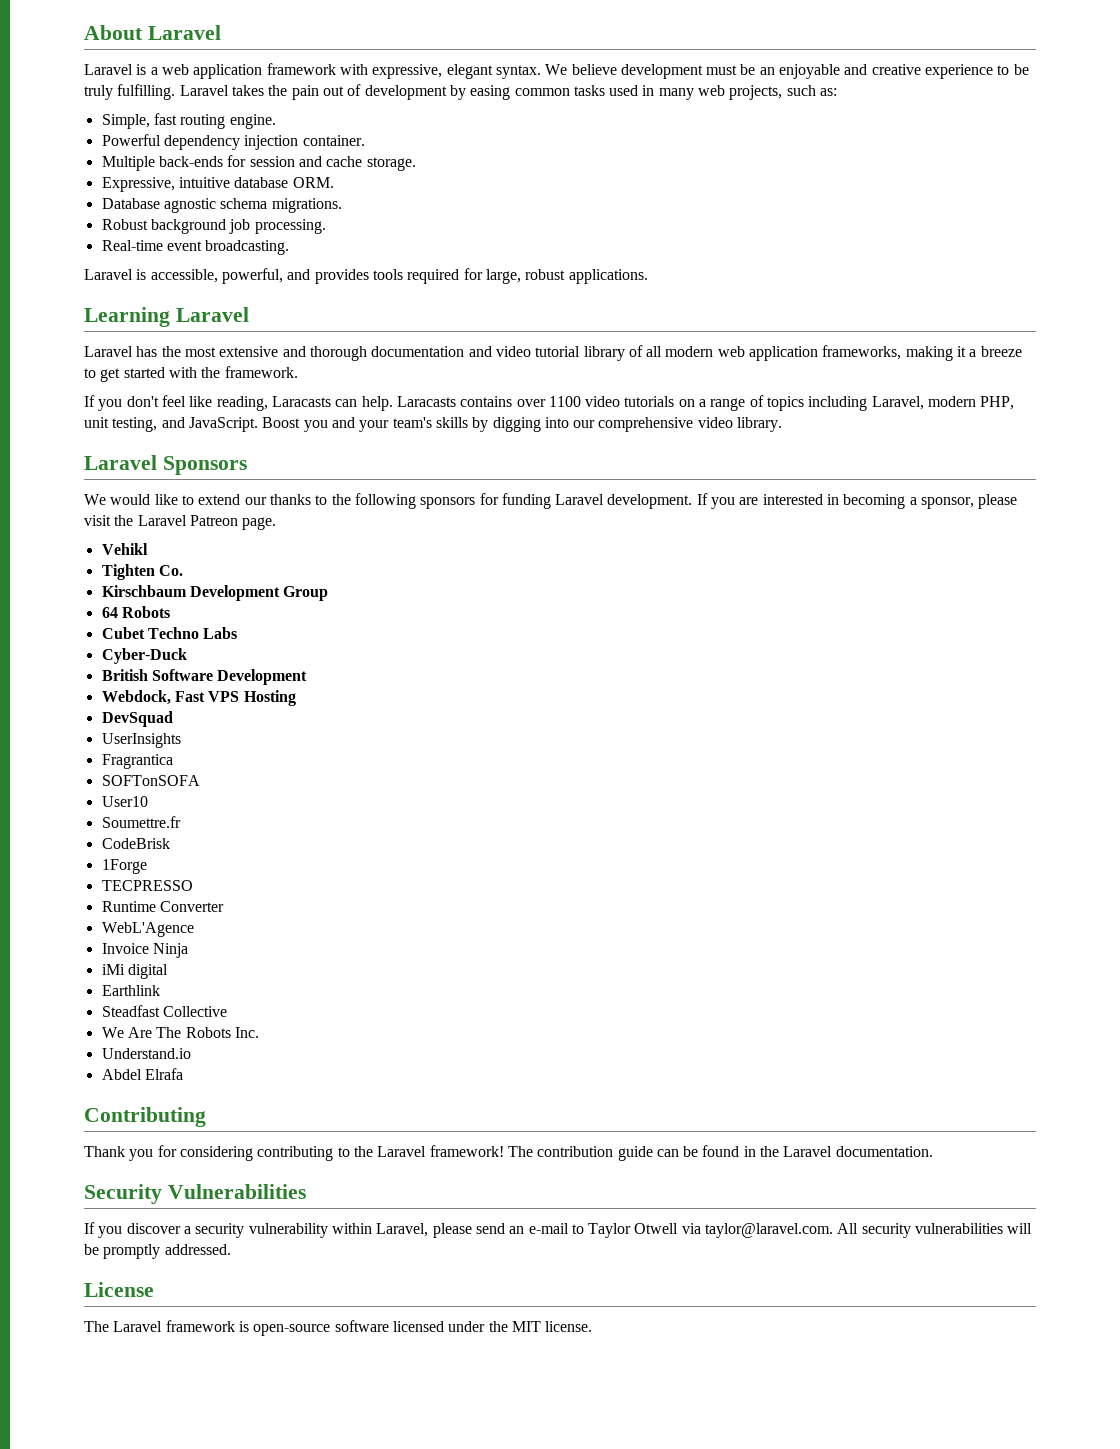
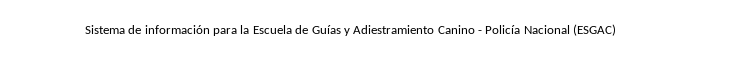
- About Laravel
- Laravel is a web application framework with expressive, elegant syntax. We believe development must be an enjoyable and creative experience to be truly fulfilling. Laravel takes the pain out of development by easing common tasks used in many web projects, such as:
- Simple, fast routing engine.
- Powerful dependency injection container.
- Multiple back-ends for session and cache storage.
- Expressive, intuitive database ORM.
- Database agnostic schema migrations.
- Robust background job processing.
- Real-time event broadcasting.
- Laravel is accessible, powerful, and provides tools required for large, robust applications.
- Learning Laravel
- Laravel has the most extensive and thorough documentation and video tutorial library of all modern web application frameworks, making it a breeze to get started with the framework.
- If you don't feel like reading, Laracasts can help. Laracasts contains over 1100 video tutorials on a range of topics including Laravel, modern PHP, unit testing, and JavaScript. Boost you and your team's skills by digging into our comprehensive video library.
- Laravel Sponsors
- We would like to extend our thanks to the following sponsors for funding Laravel development. If you are interested in becoming a sponsor, please visit the Laravel Patreon page.
- Vehikl
- Tighten Co.
- Kirschbaum Development Group
- 64 Robots
- Cubet Techno Labs
- Cyber-Duck
- British Software Development
- Webdock, Fast VPS Hosting
- DevSquad
- UserInsights
- Fragrantica
- SOFTonSOFA
- User10
- Soumettre.fr
- CodeBrisk
- 1Forge
- TECPRESSO
- Runtime Converter
- WebL'Agence
- Invoice Ninja
- iMi digital
- Earthlink
- Steadfast Collective
- We Are The Robots Inc.
- Understand.io
- Abdel Elrafa
- Contributing
- Thank you for considering contributing to the Laravel framework! The contribution guide can be found in the Laravel documentation.
- Security Vulnerabilities
- If you discover a security vulnerability within Laravel, please send an e-mail to Taylor Otwell via taylor@laravel.com. All security vulnerabilities will be promptly addressed.
- License
- The Laravel framework is open-source software licensed under the MIT license.
+ Sistema de información para la Escuela de Guías y Adiestramiento Canino - Policía Nacional (ESGAC)

